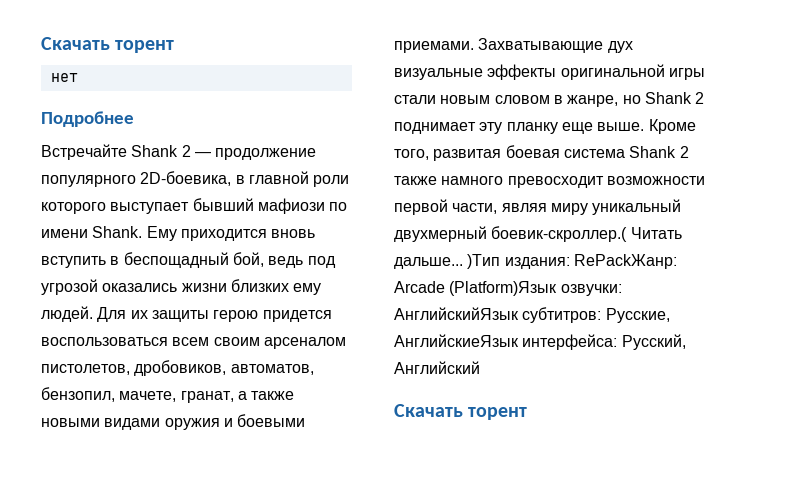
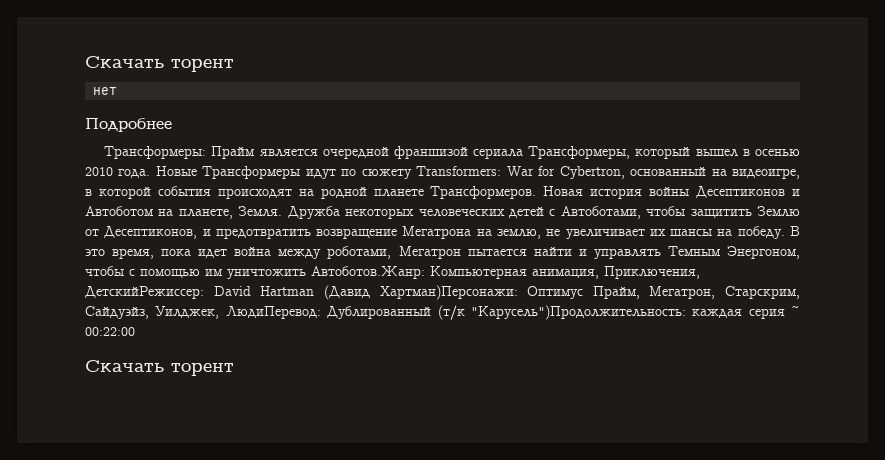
- Встречайте Shank 2 — продолжение популярного 2D-боевика, в главной роли которого выступает бывший мафиози по имени Shank. Ему приходится вновь вступить в беспощадный бой, ведь под угрозой оказались жизни близких ему людей. Для их защиты герою придется воспользоваться всем своим арсеналом пистолетов, дробовиков, автоматов, бензопил, мачете, гранат, а также новыми видами оружия и боевыми приемами. Захватывающие дух визуальные эффекты оригинальной игры стали новым словом в жанре, но Shank 2 поднимает эту планку еще выше. Кроме того, развитая боевая система Shank 2 также намного превосходит возможности первой части, являя миру уникальный двухмерный боевик-скроллер.( Читать дальше... )Тип издания: RePackЖанр: Arcade (Platform)Язык озвучки: АнглийскийЯзык субтитров: Русские, АнглийскиеЯзык интерфейса: Русский, Английский
+ Трансформеры: Прайм является очередной франшизой сериала Трансформеры, который вышел в осенью 2010 года. Новые Трансформеры идут по сюжету Transformers: War for Cybertron, основанный на видеоигре, в которой события происходят на родной планете Трансформеров. Новая история войны Десептиконов и Автоботом на планете, Земля. Дружба некоторых человеческих детей с Автоботами, чтобы защитить Землю от Десептиконов, и предотвратить возвращение Мегатрона на землю, не увеличивает их шансы на победу. В это время, пока идет война между роботами, Мегатрон пытается найти и управлять Темным Энергоном, чтобы с помощью им уничтожить Автоботов.Жанр: Компьютерная анимация, Приключения, ДетскийРежиссер: David Hartman (Давид Хартман)Персонажи: Оптимус Прайм, Мегатрон, Старскрим, Сайдуэйз, Уилджек, ЛюдиПеревод: Дублированный (т/к "Карусель")Продолжительность: каждая серия ~ 00:22:00

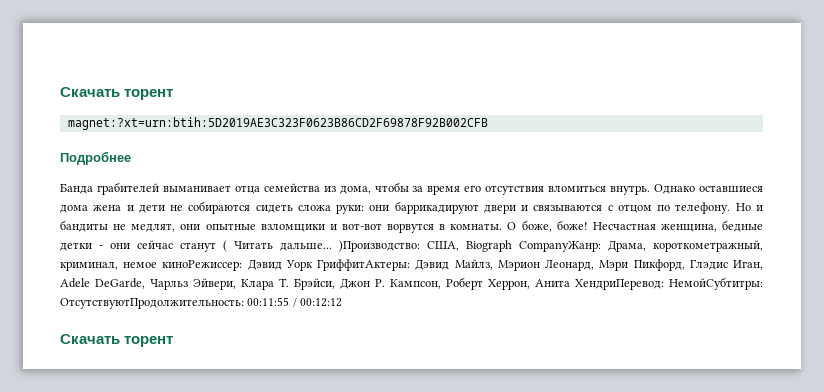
- нет
+ magnet:?xt=urn:btih:5D2019AE3C323F0623B86CD2F69878F92B002CFB
- Трансформеры: Прайм является очередной франшизой сериала Трансформеры, который вышел в осенью 2010 года. Новые Трансформеры идут по сюжету Transformers: War for Cybertron, основанный на видеоигре, в которой события происходят на родной планете Трансформеров. Новая история войны Десептиконов и Автоботом на планете, Земля. Дружба некоторых человеческих детей с Автоботами, чтобы защитить Землю от Десептиконов, и предотвратить возвращение Мегатрона на землю, не увеличивает их шансы на победу. В это время, пока идет война между роботами, Мегатрон пытается найти и управлять Темным Энергоном, чтобы с помощью им уничтожить Автоботов.Жанр: Компьютерная анимация, Приключения, ДетскийРежиссер: David Hartman (Давид Хартман)Персонажи: Оптимус Прайм, Мегатрон, Старскрим, Сайдуэйз, Уилджек, ЛюдиПеревод: Дублированный (т/к "Карусель")Продолжительность: каждая серия ~ 00:22:00
+ Банда грабителей выманивает отца семейства из дома, чтобы за время его отсутствия вломиться внутрь. Однако оставшиеся дома жена и дети не собираются сидеть сложа руки: они баррикадируют двери и связываются с отцом по телефону. Но и бандиты не медлят, они опытные взломщики и вот-вот ворвутся в комнаты. О боже, боже! Несчастная женщина, бедные детки - они сейчас станут ( Читать дальше... )Производство: США, Biograph CompanyЖанр: Драма, короткометражный, криминал, немое киноРежиссер: Дэвид Уорк ГриффитАктеры: Дэвид Майлз, Мэрион Леонард, Мэри Пикфорд, Глэдис Иган, Adele DeGarde, Чарльз Эйвери, Клара Т. Брэйси, Джон Р. Кампсон, Роберт Херрон, Анита ХендриПеревод: НемойСубтитры: ОтсутствуютПродолжительность: 00:11:55 / 00:12:12

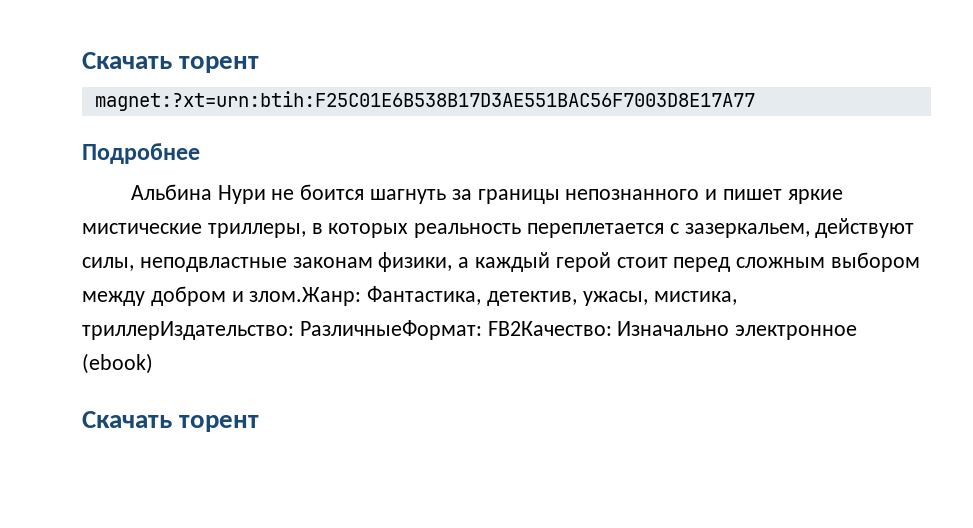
- magnet:?xt=urn:btih:5D2019AE3C323F0623B86CD2F69878F92B002CFB
+ magnet:?xt=urn:btih:F25C01E6B538B17D3AE551BAC56F7003D8E17A77
- Банда грабителей выманивает отца семейства из дома, чтобы за время его отсутствия вломиться внутрь. Однако оставшиеся дома жена и дети не собираются сидеть сложа руки: они баррикадируют двери и связываются с отцом по телефону. Но и бандиты не медлят, они опытные взломщики и вот-вот ворвутся в комнаты. О боже, боже! Несчастная женщина, бедные детки - они сейчас станут ( Читать дальше... )Производство: США, Biograph CompanyЖанр: Драма, короткометражный, криминал, немое киноРежиссер: Дэвид Уорк ГриффитАктеры: Дэвид Майлз, Мэрион Леонард, Мэри Пикфорд, Глэдис Иган, Adele DeGarde, Чарльз Эйвери, Клара Т. Брэйси, Джон Р. Кампсон, Роберт Херрон, Анита ХендриПеревод: НемойСубтитры: ОтсутствуютПродолжительность: 00:11:55 / 00:12:12
+ Альбина Нури не боится шагнуть за границы непознанного и пишет яркие мистические триллеры, в которых реальность переплетается с зазеркальем, действуют силы, неподвластные законам физики, а каждый герой стоит перед сложным выбором между добром и злом.Жанр: Фантастика, детектив, ужасы, мистика, триллерИздательство: РазличныеФормат: FB2Качество: Изначально электронное (ebook)

